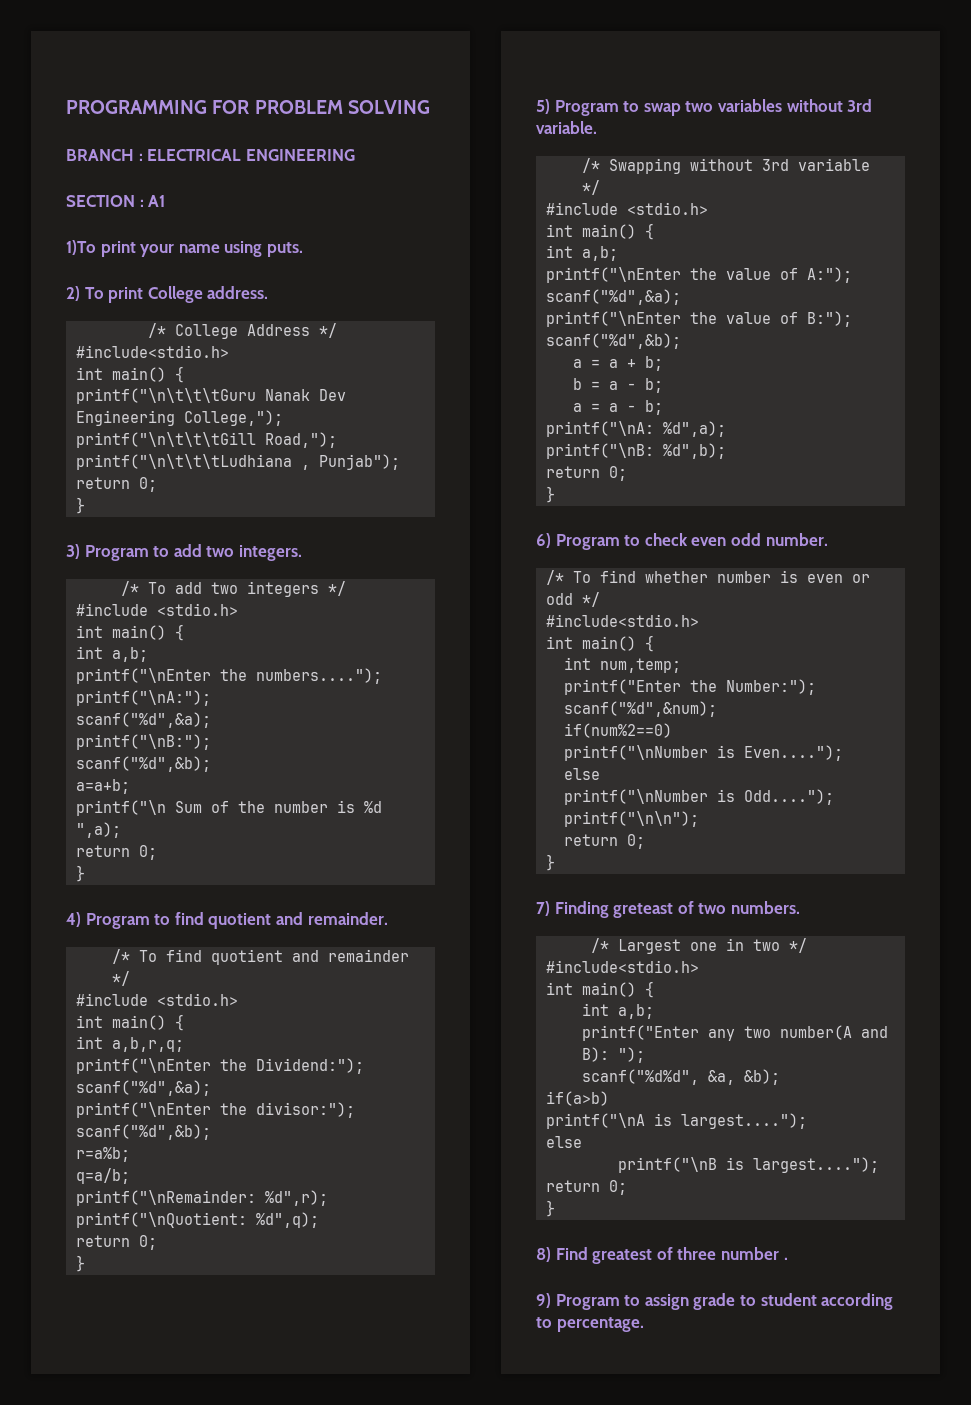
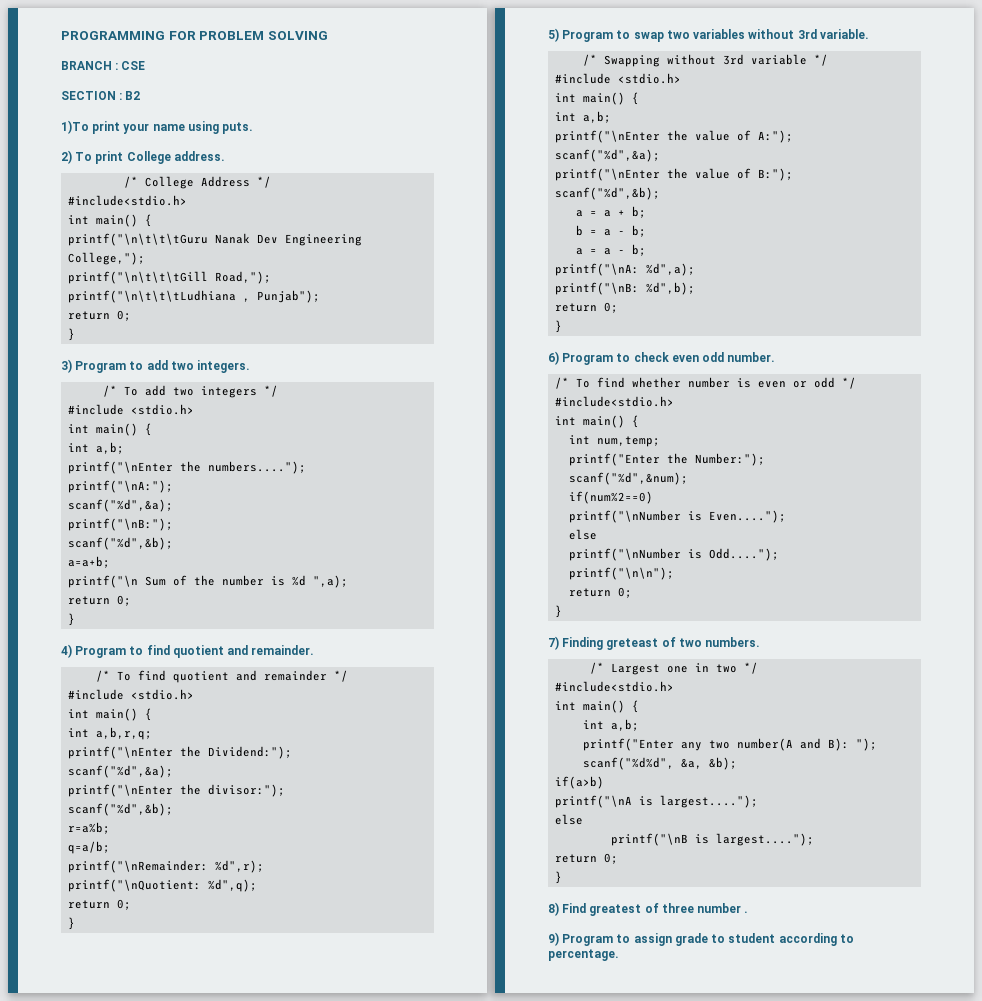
- BRANCH : ELECTRICAL ENGINEERING
+ BRANCH : CSE
- SECTION : A1
+ SECTION : B2

